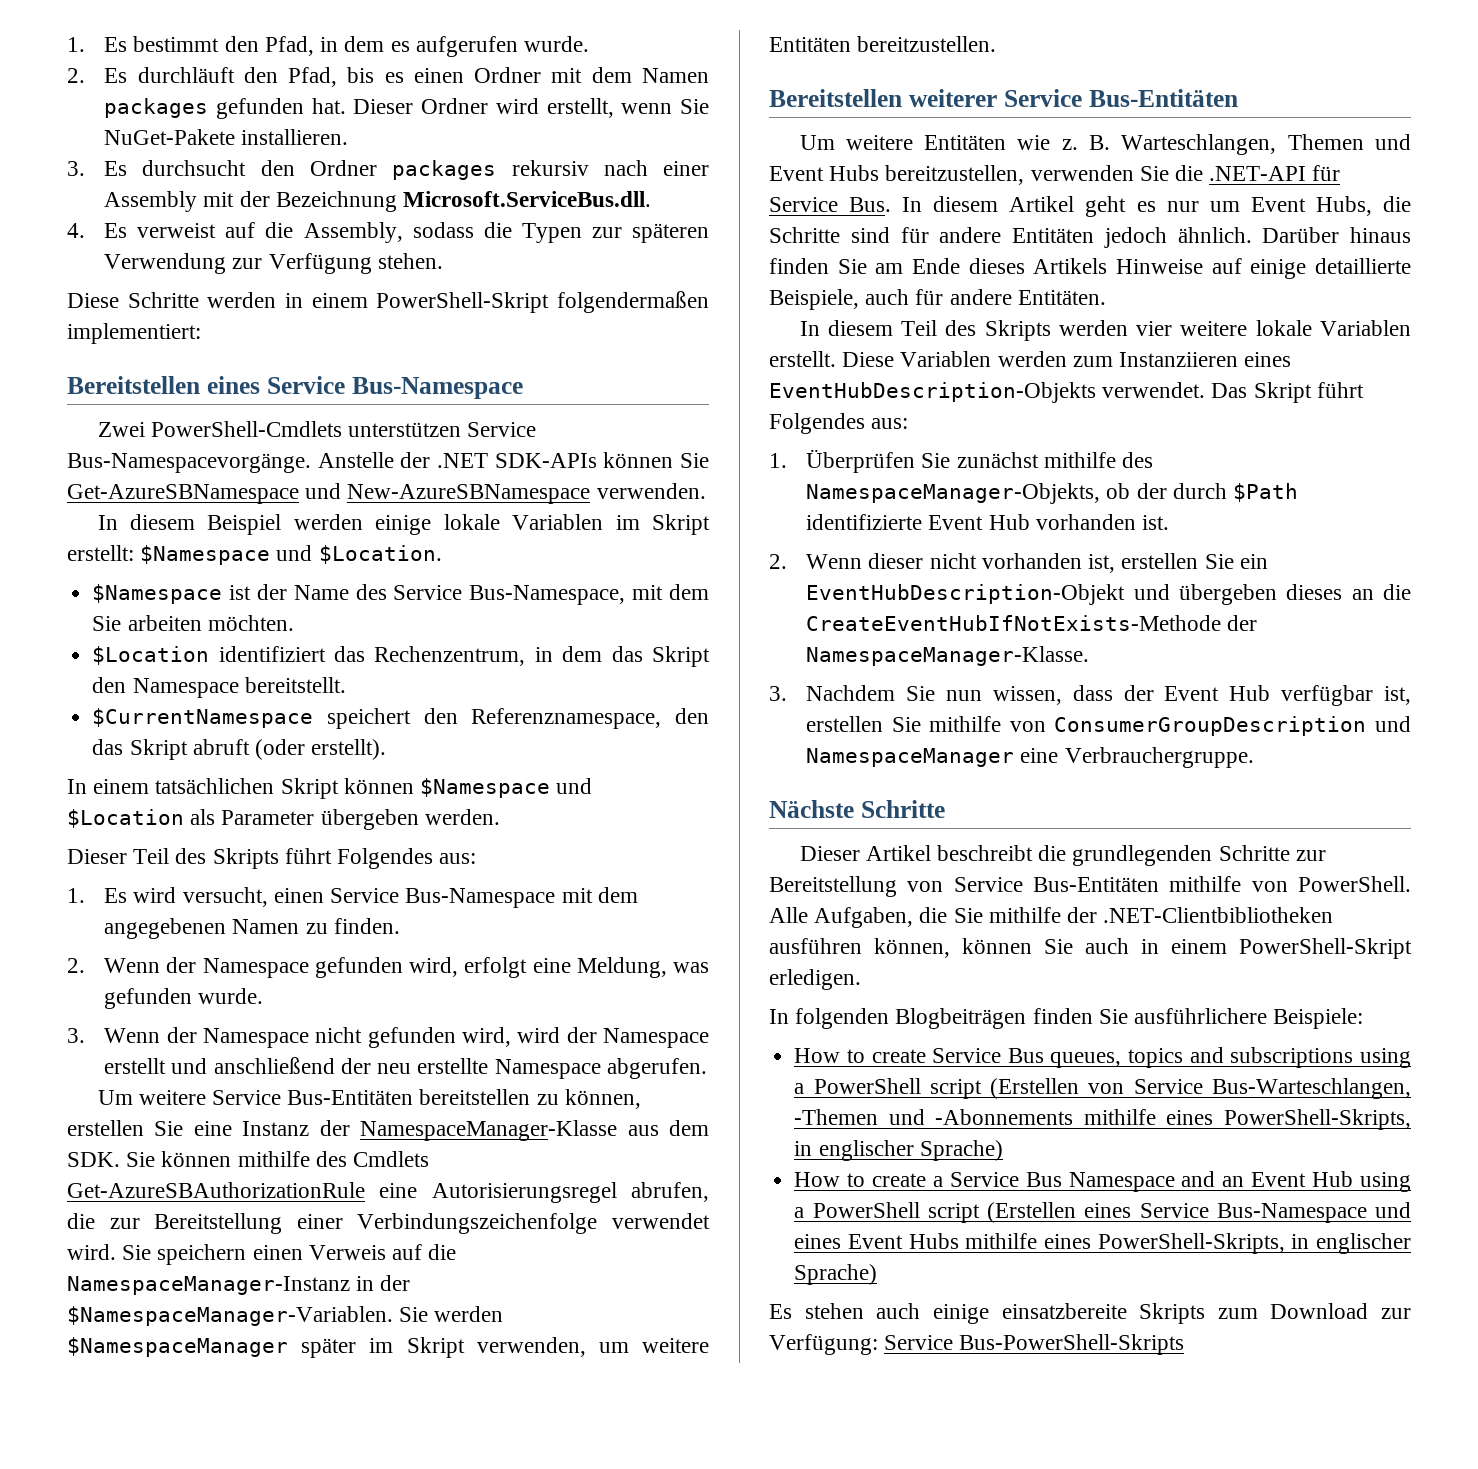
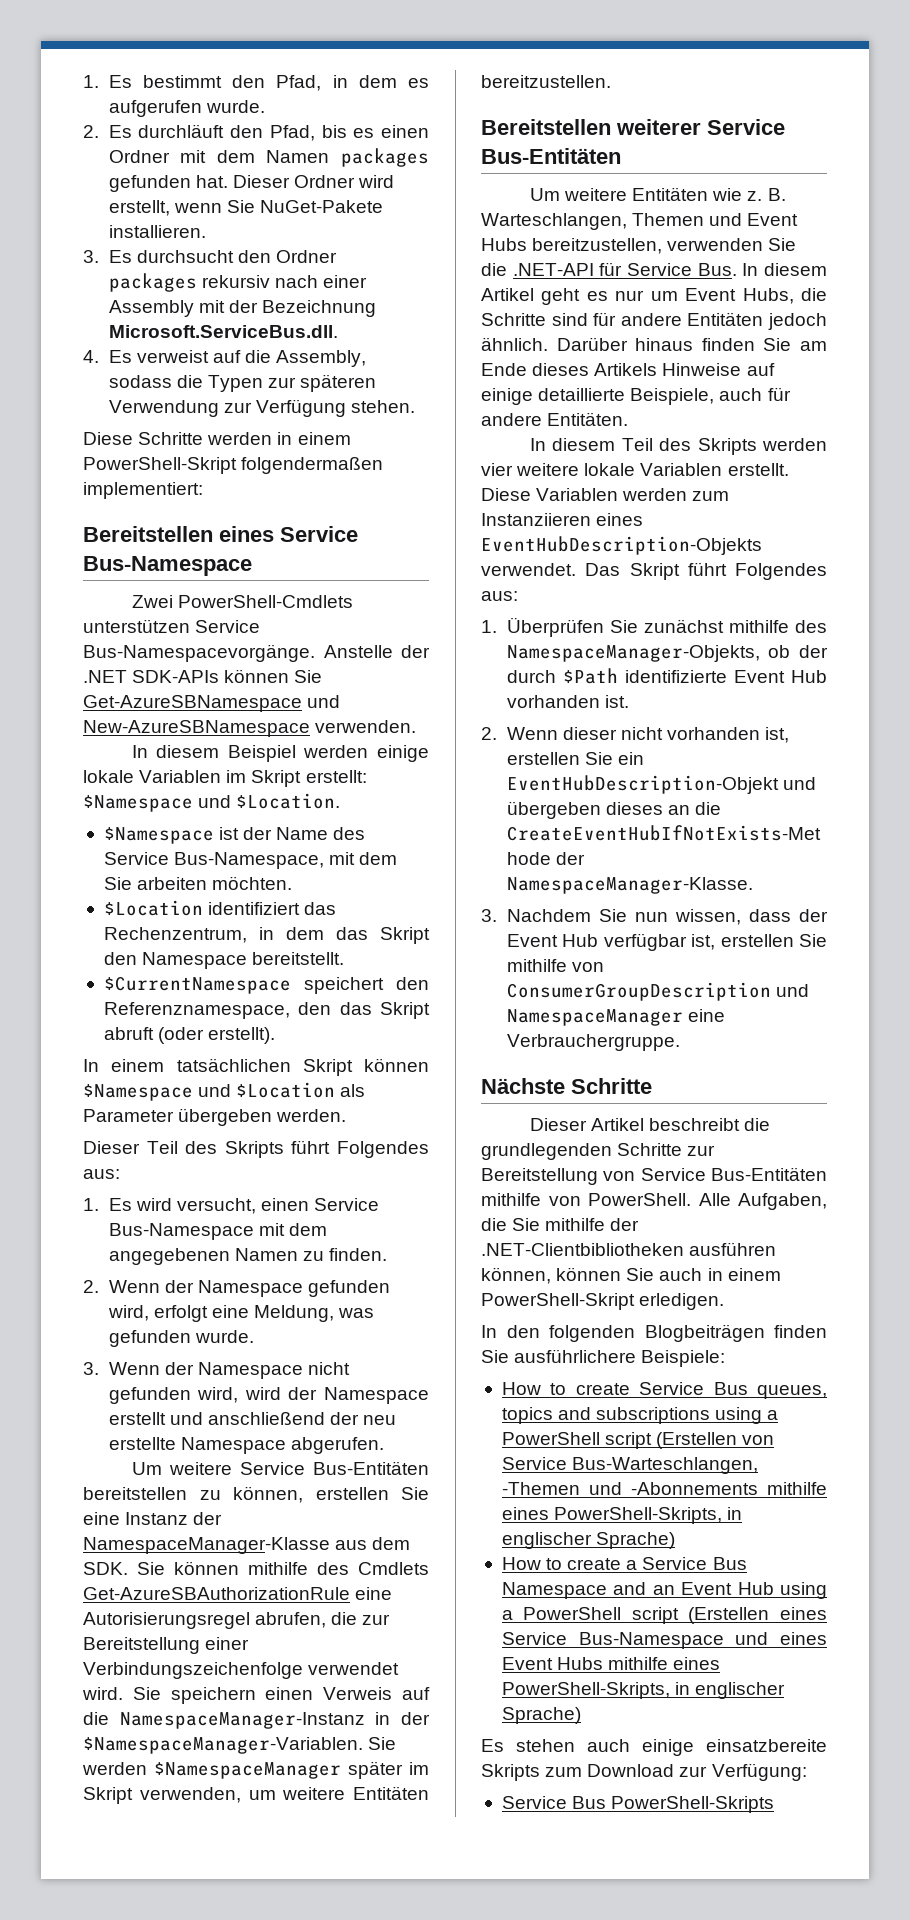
- In folgenden Blogbeiträgen finden Sie ausführlichere Beispiele:
+ In den folgenden Blogbeiträgen finden Sie ausführlichere Beispiele:
- Es stehen auch einige einsatzbereite Skripts zum Download zur Verfügung: Service Bus-PowerShell-Skripts
+ Es stehen auch einige einsatzbereite Skripts zum Download zur Verfügung:
+ Service Bus PowerShell-Skripts

